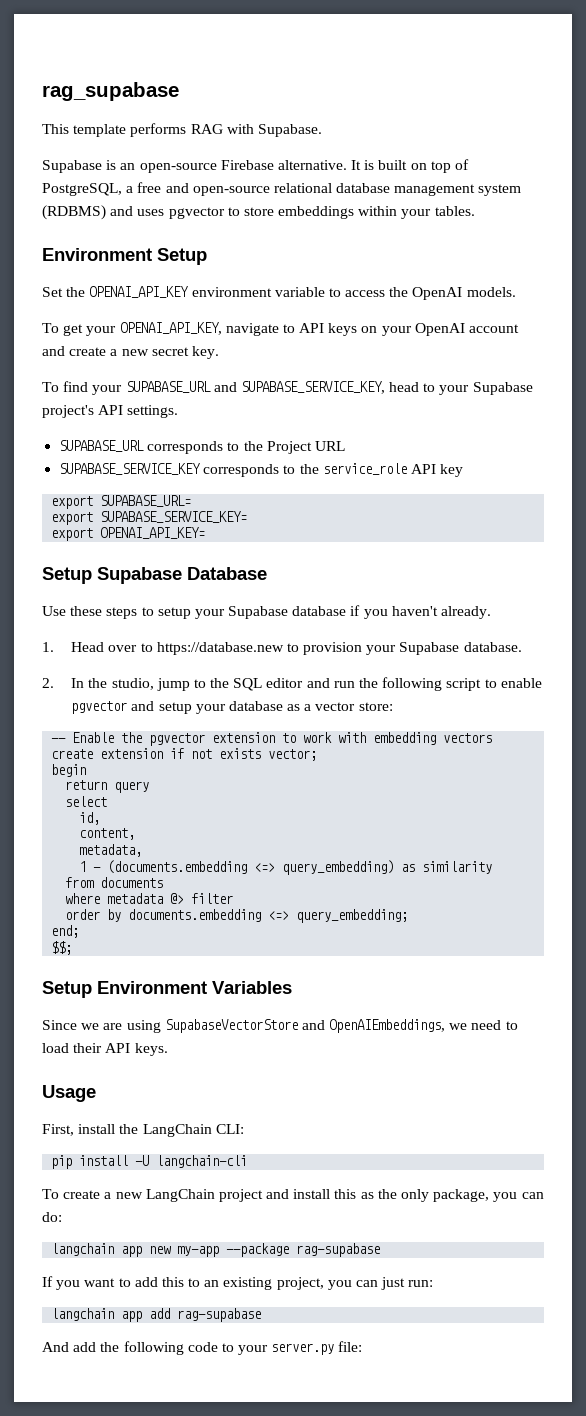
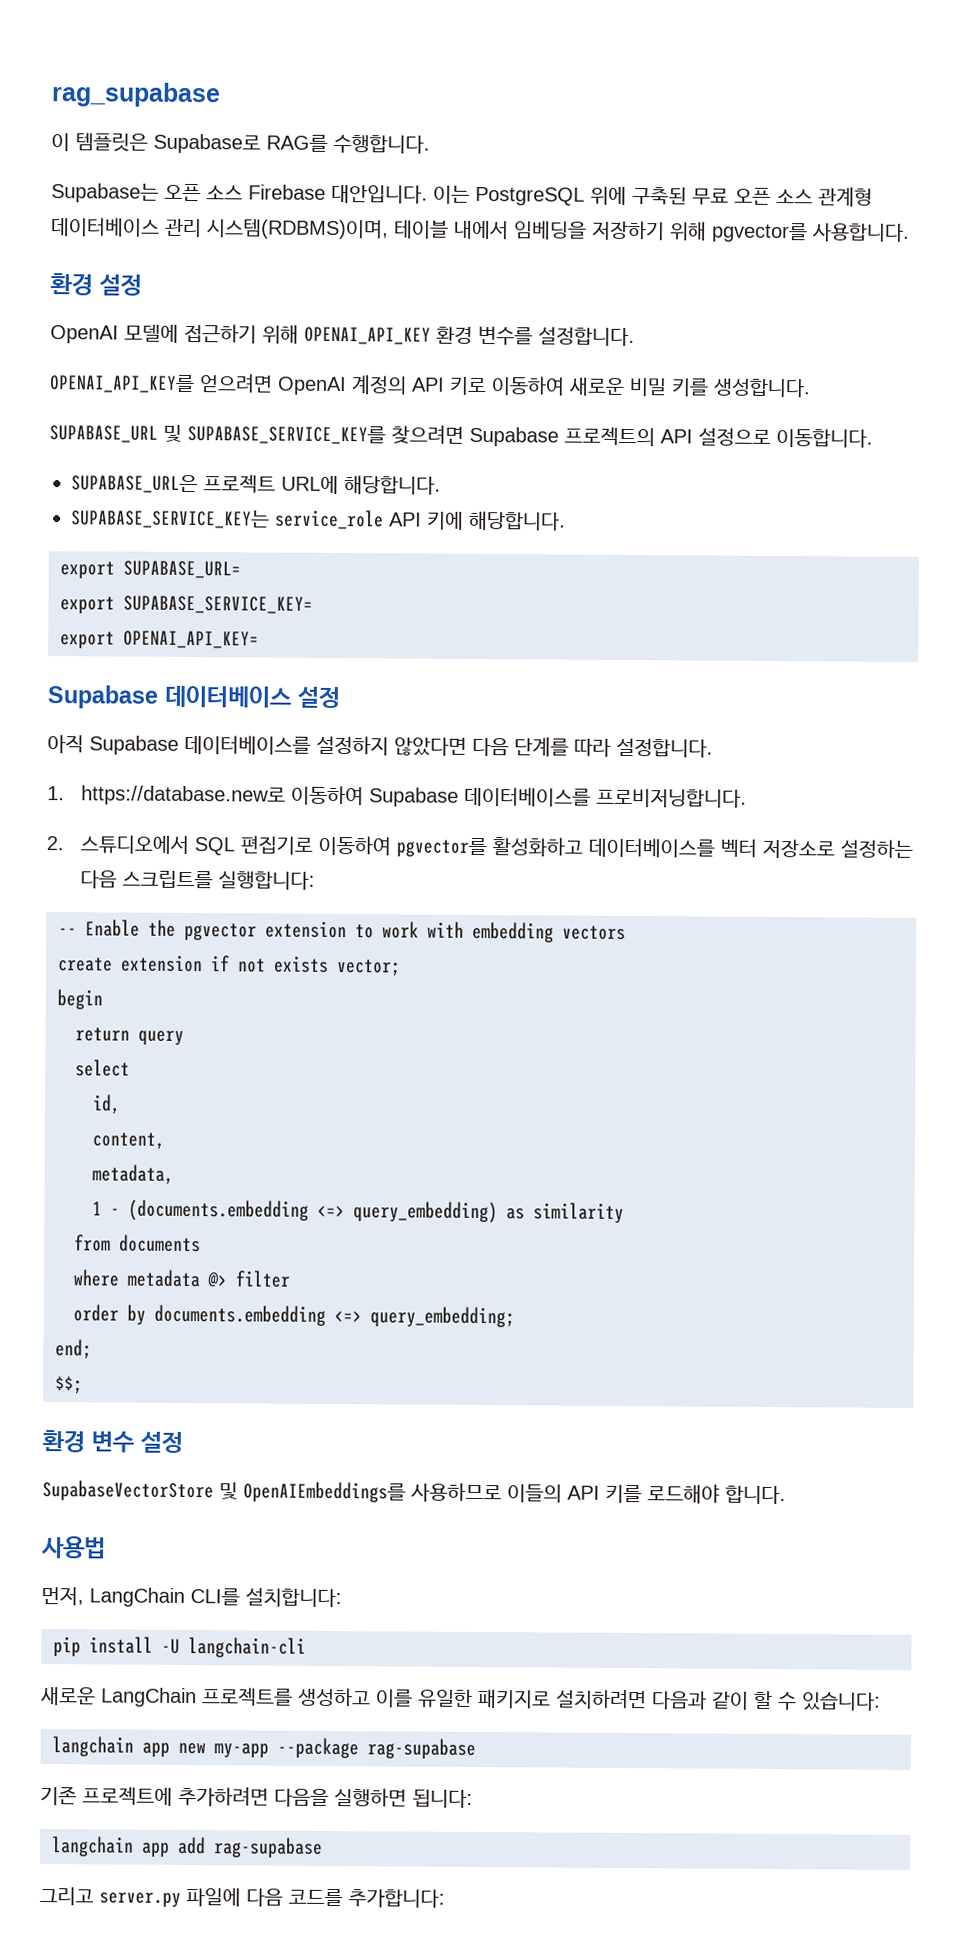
- This template performs RAG with Supabase.
- Supabase is an open-source Firebase alternative. It is built on top of PostgreSQL, a free and open-source relational database management system (RDBMS) and uses pgvector to store embeddings within your tables.
- Environment Setup
- Set the OPENAI_API_KEY environment variable to access the OpenAI models.
- To get your OPENAI_API_KEY, navigate to API keys on your OpenAI account and create a new secret key.
- To find your SUPABASE_URL and SUPABASE_SERVICE_KEY, head to your Supabase project's API settings.
- SUPABASE_URL corresponds to the Project URL
- SUPABASE_SERVICE_KEY corresponds to the service_role API key
+ 이 템플릿은 Supabase로 RAG를 수행합니다.
+ Supabase는 오픈 소스 Firebase 대안입니다. 이는 PostgreSQL 위에 구축된 무료 오픈 소스 관계형 데이터베이스 관리 시스템(RDBMS)이며, 테이블 내에서 임베딩을 저장하기 위해 pgvector를 사용합니다.
+ 환경 설정
+ OpenAI 모델에 접근하기 위해 OPENAI_API_KEY 환경 변수를 설정합니다.
+ OPENAI_API_KEY를 얻으려면 OpenAI 계정의 API 키로 이동하여 새로운 비밀 키를 생성합니다.
+ SUPABASE_URL 및 SUPABASE_SERVICE_KEY를 찾으려면 Supabase 프로젝트의 API 설정으로 이동합니다.
+ SUPABASE_URL은 프로젝트 URL에 해당합니다.
+ SUPABASE_SERVICE_KEY는 service_role API 키에 해당합니다.
- Setup Supabase Database
- Use these steps to setup your Supabase database if you haven't already.
- 1. Head over to https://database.new to provision your Supabase database.
- 2. In the studio, jump to the SQL editor and run the following script to enable pgvector and setup your database as a vector store:
+ Supabase 데이터베이스 설정
+ 아직 Supabase 데이터베이스를 설정하지 않았다면 다음 단계를 따라 설정합니다.
+ 1. https://database.new로 이동하여 Supabase 데이터베이스를 프로비저닝합니다.
+ 2. 스튜디오에서 SQL 편집기로 이동하여 pgvector를 활성화하고 데이터베이스를 벡터 저장소로 설정하는 다음 스크립트를 실행합니다:
- Setup Environment Variables
- Since we are using SupabaseVectorStore and OpenAIEmbeddings, we need to load their API keys.
- Usage
- First, install the LangChain CLI:
+ 환경 변수 설정
+ SupabaseVectorStore 및 OpenAIEmbeddings를 사용하므로 이들의 API 키를 로드해야 합니다.
+ 사용법
+ 먼저, LangChain CLI를 설치합니다:
  pip install -U langchain-cli
- To create a new LangChain project and install this as the only package, you can do:
+ 새로운 LangChain 프로젝트를 생성하고 이를 유일한 패키지로 설치하려면 다음과 같이 할 수 있습니다:
- If you want to add this to an existing project, you can just run:
+ 기존 프로젝트에 추가하려면 다음을 실행하면 됩니다:
  langchain app add rag-supabase
- And add the following code to your server.py file:
+ 그리고 server.py 파일에 다음 코드를 추가합니다:

